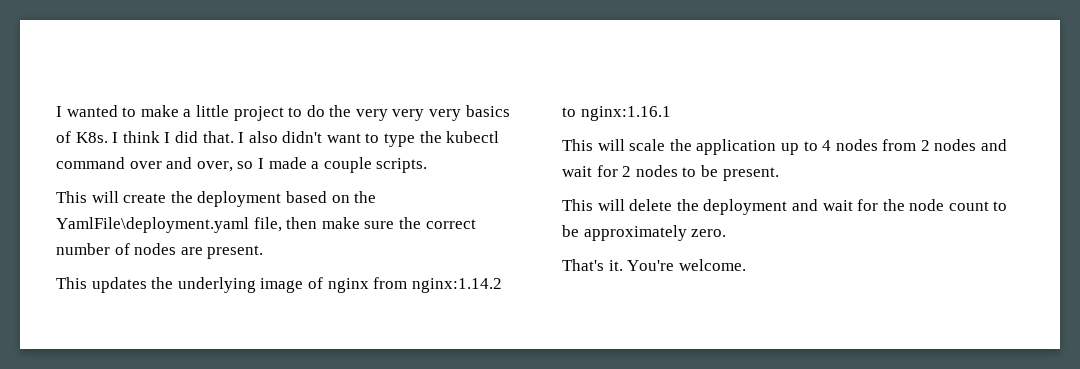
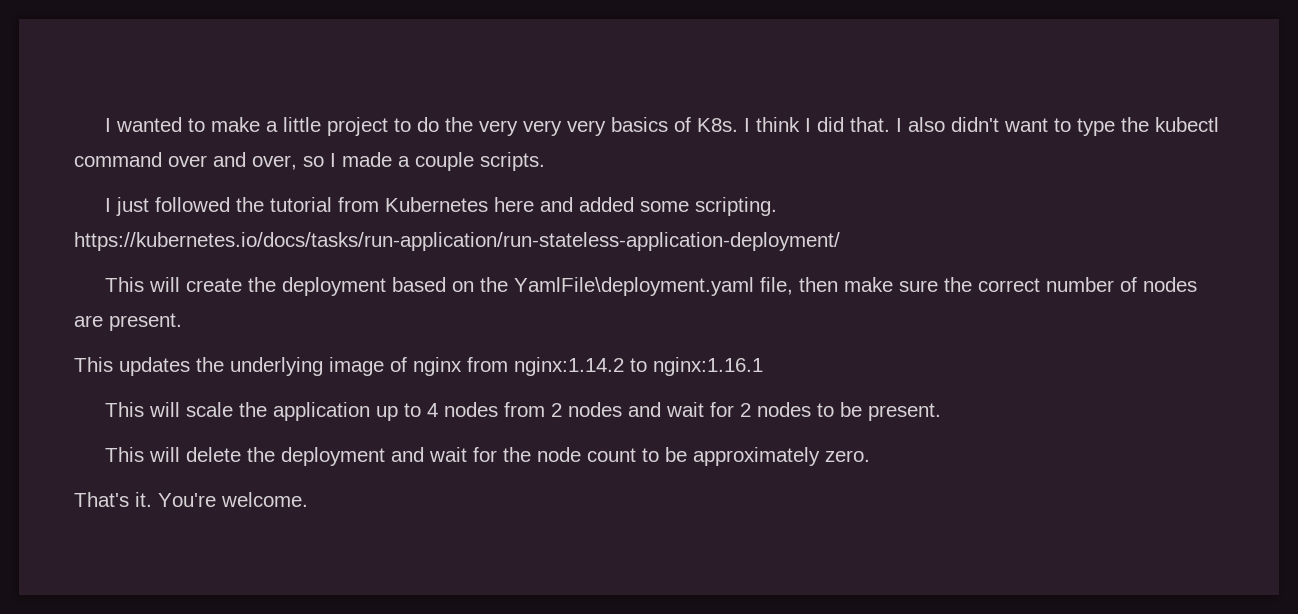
+ I just followed the tutorial from Kubernetes here and added some scripting. https://kubernetes.io/docs/tasks/run-application/run-stateless-application-deployment/

